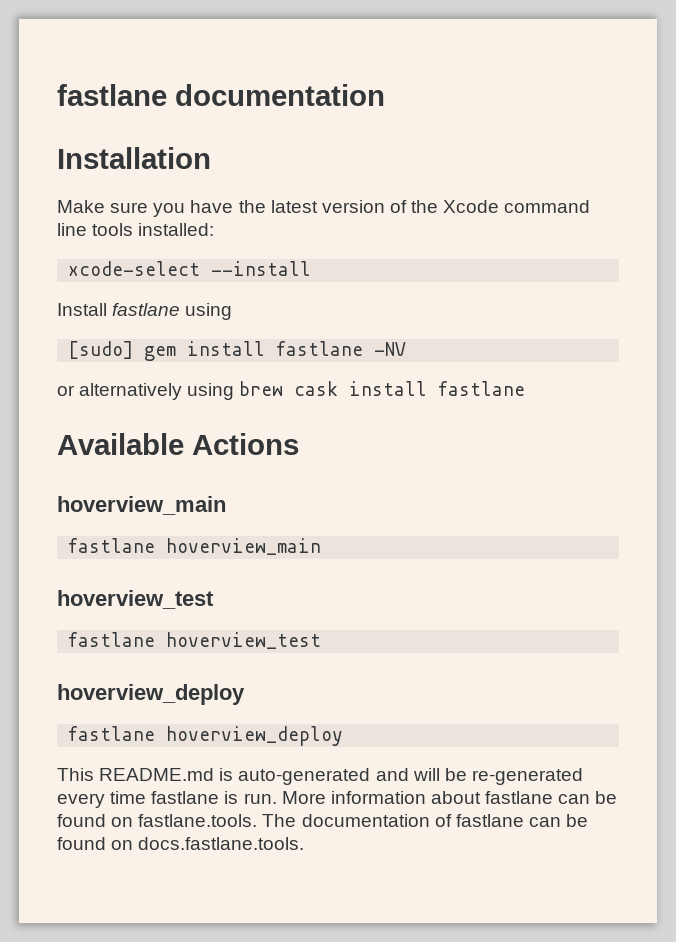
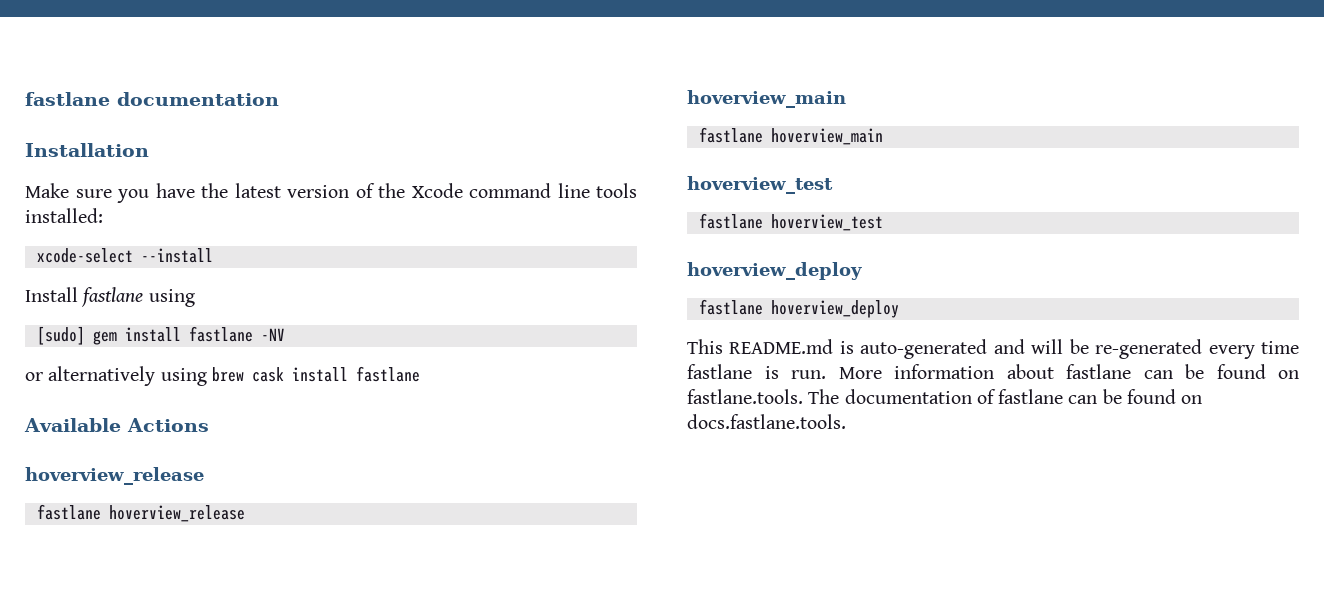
  Available Actions
+ hoverview_release
+ fastlane hoverview_release

